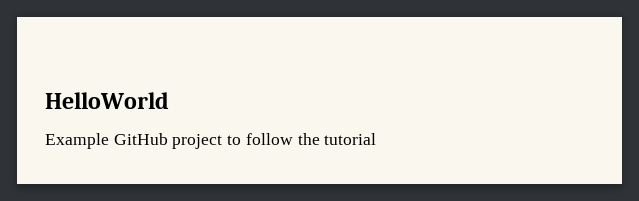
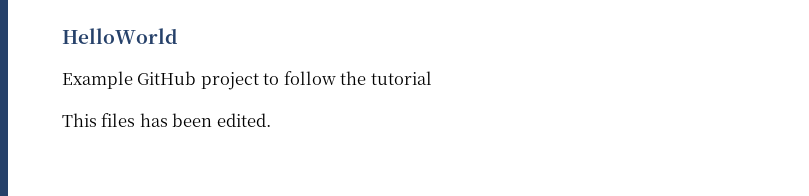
+ This files has been edited.

